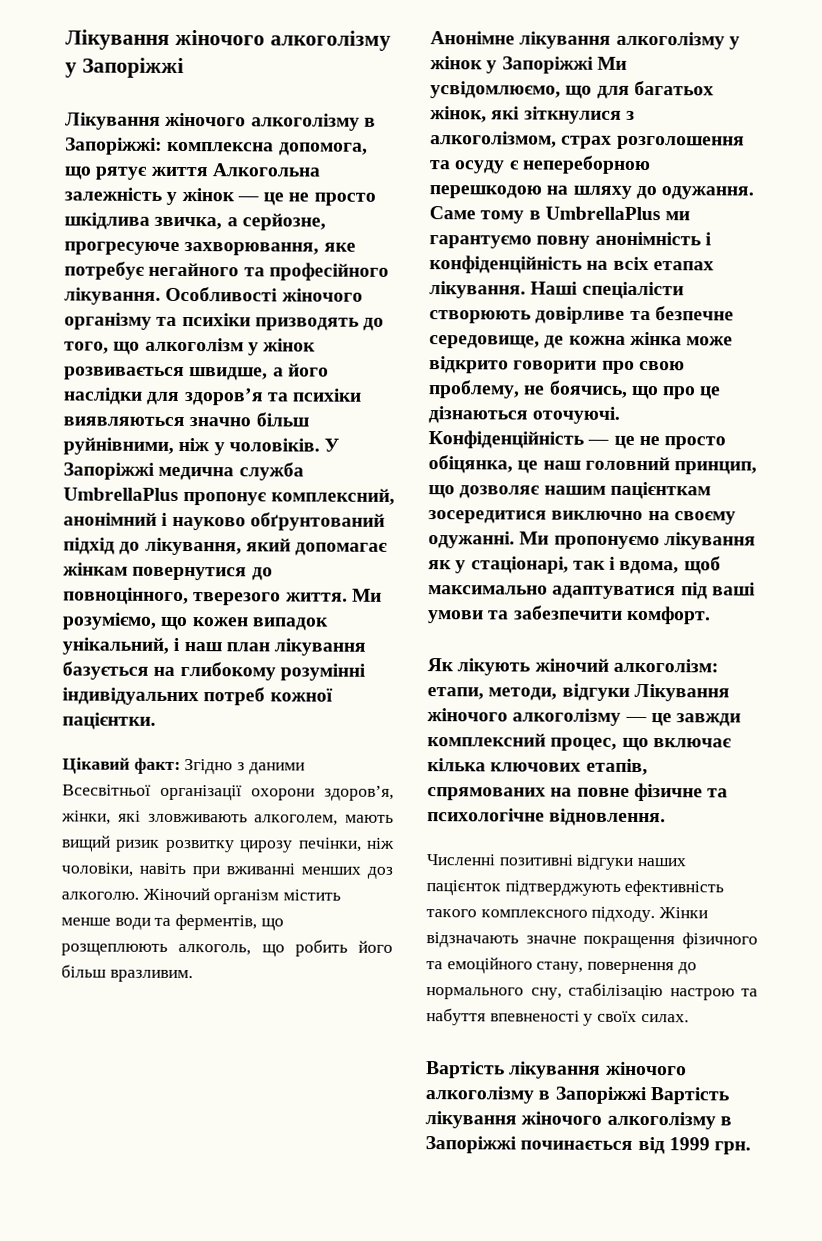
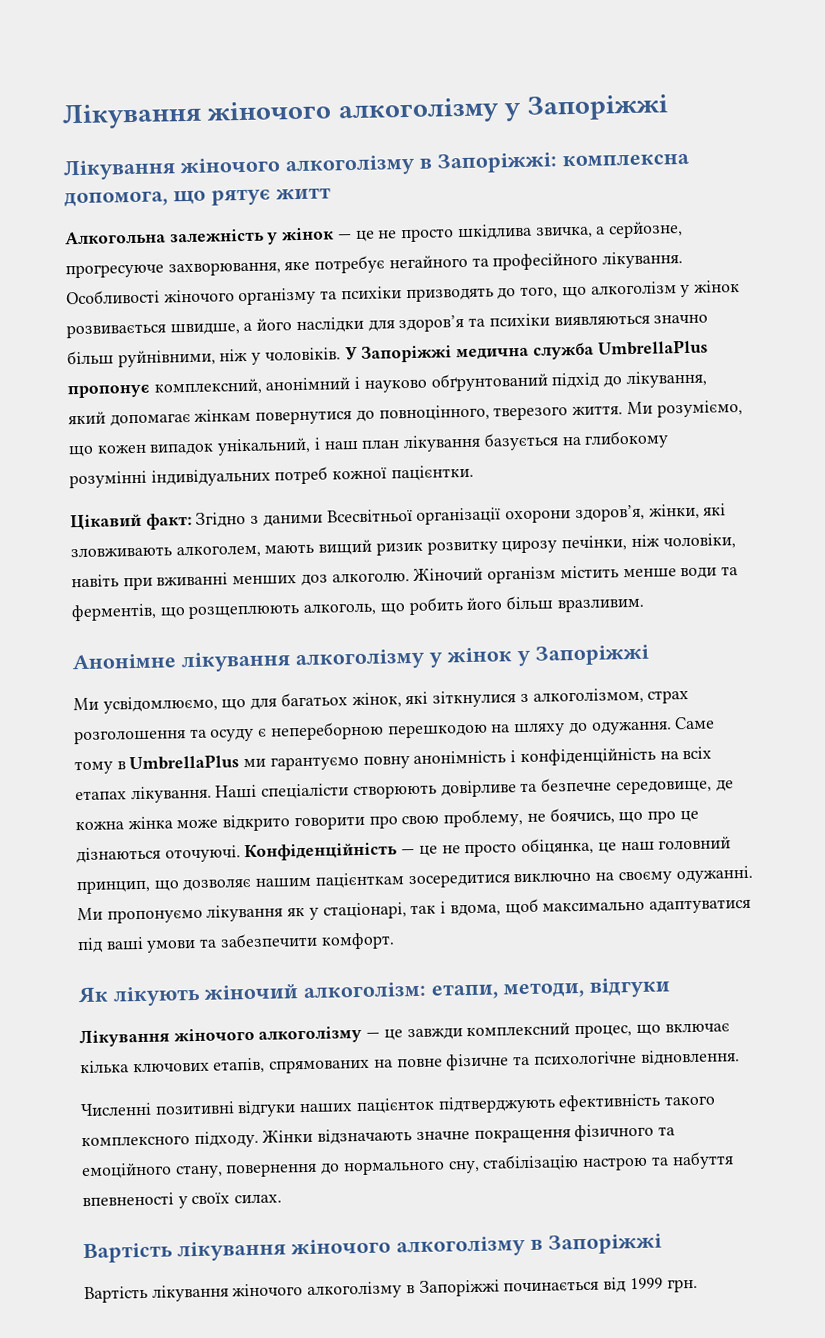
- Лікування жіночого алкоголізму в Запоріжжі: комплексна допомога, що рятує життя Алкогольна залежність у жінок — це не просто шкідлива звичка, а серйозне, прогресуюче захворювання, яке потребує негайного та професійного лікування.
+ Лікування жіночого алкоголізму в Запоріжжі: комплексна допомога, що рятує житт
+ Алкогольна залежність у жінок — це не просто шкідлива звичка, а серйозне, прогресуюче захворювання, яке потребує негайного та професійного лікування.
- Анонімне лікування алкоголізму у жінок у Запоріжжі Ми усвідомлюємо, що для багатьох жінок, які зіткнулися з алкоголізмом, страх розголошення та осуду є непереборною перешкодою на шляху до одужання.
+ Анонімне лікування алкоголізму у жінок у Запоріжжі
+ Ми усвідомлюємо, що для багатьох жінок, які зіткнулися з алкоголізмом, страх розголошення та осуду є непереборною перешкодою на шляху до одужання.
- Як лікують жіночий алкоголізм: етапи, методи, відгуки Лікування жіночого алкоголізму — це завжди комплексний процес, що включає кілька ключових етапів, спрямованих на повне фізичне та психологічне відновлення.
+ Як лікують жіночий алкоголізм: етапи, методи, відгуки
+ Лікування жіночого алкоголізму — це завжди комплексний процес, що включає кілька ключових етапів, спрямованих на повне фізичне та психологічне відновлення.
  Жінки відзначають значне покращення фізичного та емоційного стану, повернення до нормального сну, стабілізацію настрою та набуття впевненості у своїх силах.
- Вартість лікування жіночого алкоголізму в Запоріжжі Вартість лікування жіночого алкоголізму в Запоріжжі починається від 1999 грн.
+ Вартість лікування жіночого алкоголізму в Запоріжжі
+ Вартість лікування жіночого алкоголізму в Запоріжжі починається від 1999 грн.

